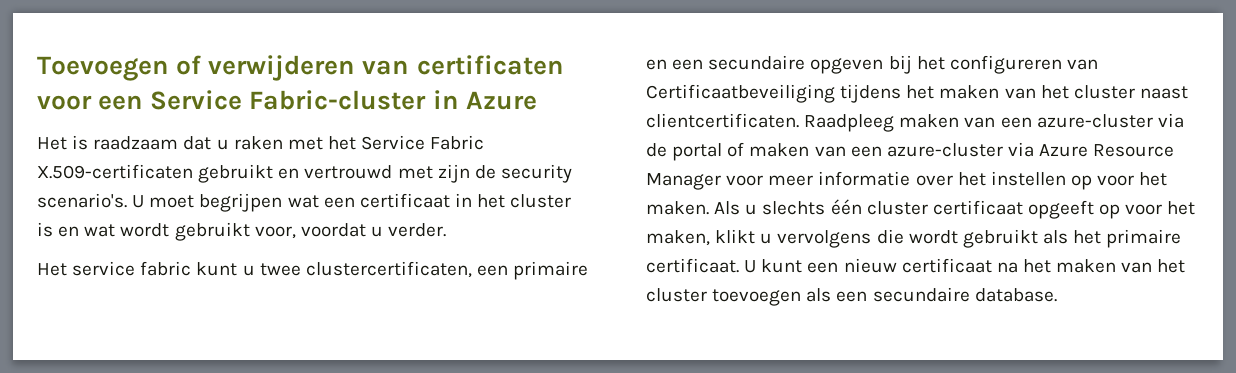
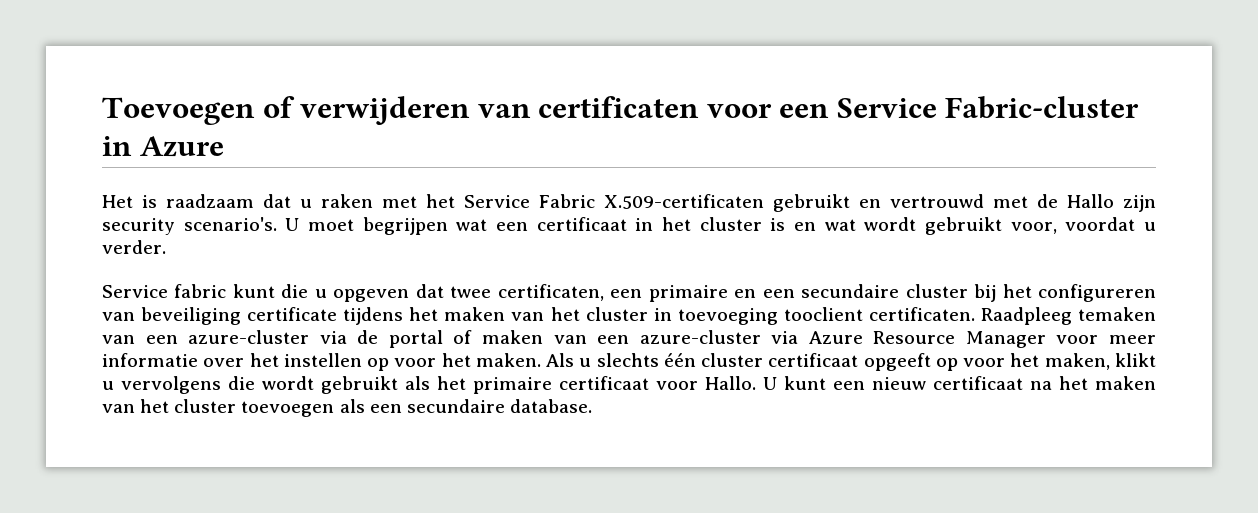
- Het is raadzaam dat u raken met het Service Fabric X.509-certificaten gebruikt en vertrouwd met zijn de security scenario's.
+ Het is raadzaam dat u raken met het Service Fabric X.509-certificaten gebruikt en vertrouwd met de Hallo zijn security scenario's.
- Het service fabric kunt u twee clustercertificaten, een primaire en een secundaire opgeven bij het configureren van Certificaatbeveiliging tijdens het maken van het cluster naast clientcertificaten. Raadpleeg maken van een azure-cluster via de portal of maken van een azure-cluster via Azure Resource Manager voor meer informatie over het instellen op voor het maken.
+ Service fabric kunt die u opgeven dat twee certificaten, een primaire en een secundaire cluster bij het configureren van beveiliging certificate tijdens het maken van het cluster in toevoeging tooclient certificaten. Raadpleeg temaken van een azure-cluster via de portal of maken van een azure-cluster via Azure Resource Manager voor meer informatie over het instellen op voor het maken.
- Als u slechts één cluster certificaat opgeeft op voor het maken, klikt u vervolgens die wordt gebruikt als het primaire certificaat.
+ Als u slechts één cluster certificaat opgeeft op voor het maken, klikt u vervolgens die wordt gebruikt als het primaire certificaat voor Hallo.

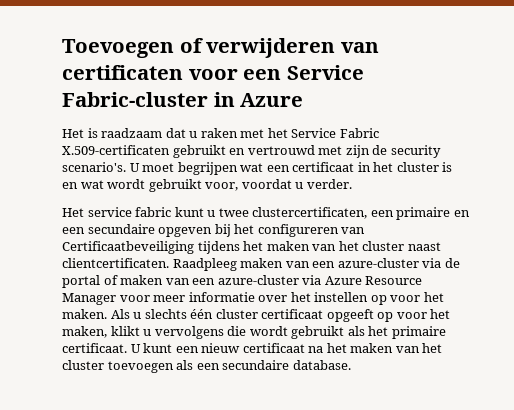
- Het is raadzaam dat u raken met het Service Fabric X.509-certificaten gebruikt en vertrouwd met de Hallo zijn security scenario's.
+ Het is raadzaam dat u raken met het Service Fabric X.509-certificaten gebruikt en vertrouwd met zijn de security scenario's.
- Service fabric kunt die u opgeven dat twee certificaten, een primaire en een secundaire cluster bij het configureren van beveiliging certificate tijdens het maken van het cluster in toevoeging tooclient certificaten. Raadpleeg temaken van een azure-cluster via de portal of maken van een azure-cluster via Azure Resource Manager voor meer informatie over het instellen op voor het maken.
+ Het service fabric kunt u twee clustercertificaten, een primaire en een secundaire opgeven bij het configureren van Certificaatbeveiliging tijdens het maken van het cluster naast clientcertificaten. Raadpleeg maken van een azure-cluster via de portal of maken van een azure-cluster via Azure Resource Manager voor meer informatie over het instellen op voor het maken.
- Als u slechts één cluster certificaat opgeeft op voor het maken, klikt u vervolgens die wordt gebruikt als het primaire certificaat voor Hallo.
+ Als u slechts één cluster certificaat opgeeft op voor het maken, klikt u vervolgens die wordt gebruikt als het primaire certificaat.

